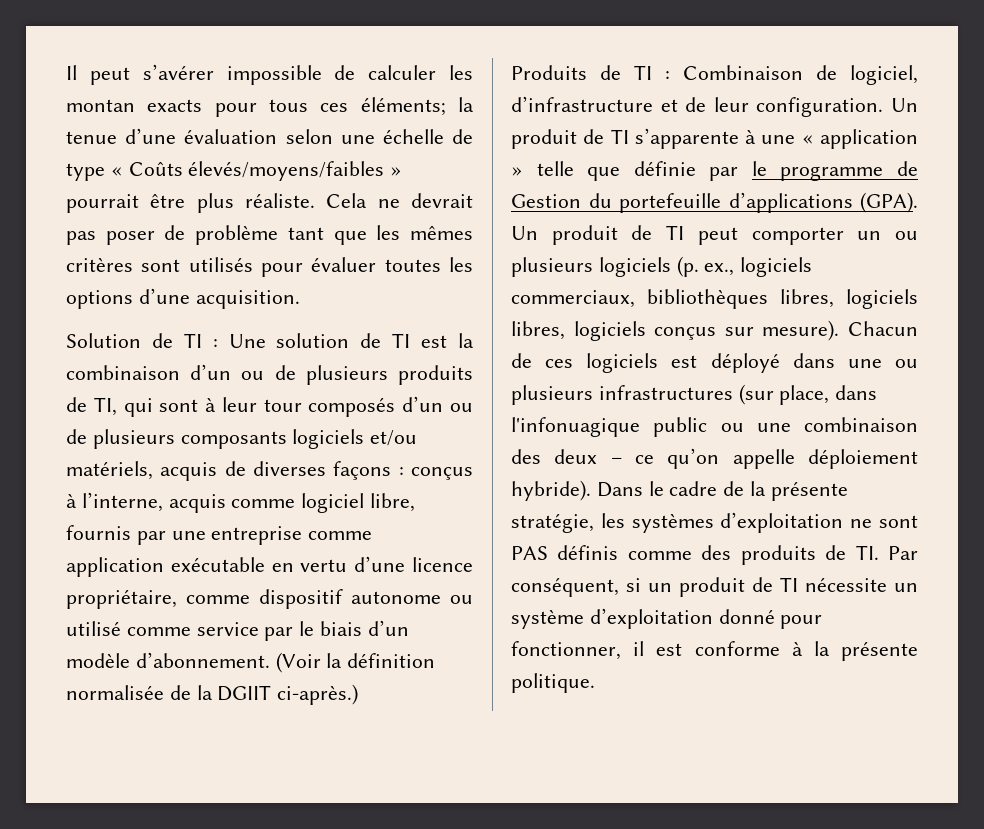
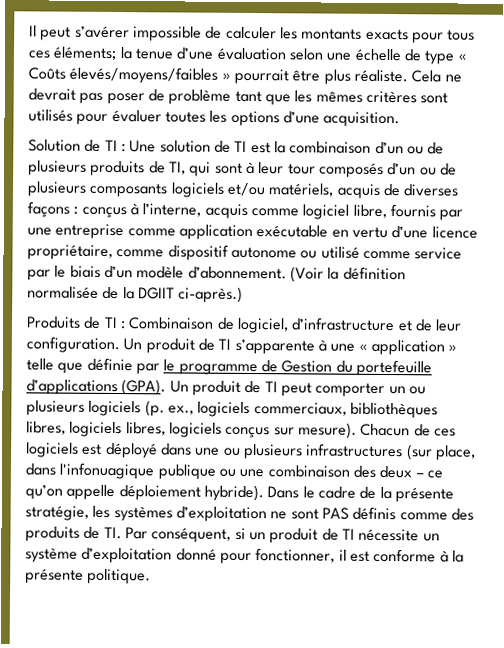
- Il peut s’avérer impossible de calculer les montan exacts pour tous ces éléments; la tenue d’une évaluation selon une échelle de type « Coûts élevés/moyens/faibles » pourrait être plus réaliste.
+ Il peut s’avérer impossible de calculer les montants exacts pour tous ces éléments; la tenue d’une évaluation selon une échelle de type « Coûts élevés/moyens/faibles » pourrait être plus réaliste.
- Chacun de ces logiciels est déployé dans une ou plusieurs infrastructures (sur place, dans l'infonuagique public ou une combinaison des deux – ce qu’on appelle déploiement hybride).
+ Chacun de ces logiciels est déployé dans une ou plusieurs infrastructures (sur place, dans l'infonuagique publique ou une combinaison des deux – ce qu’on appelle déploiement hybride).

